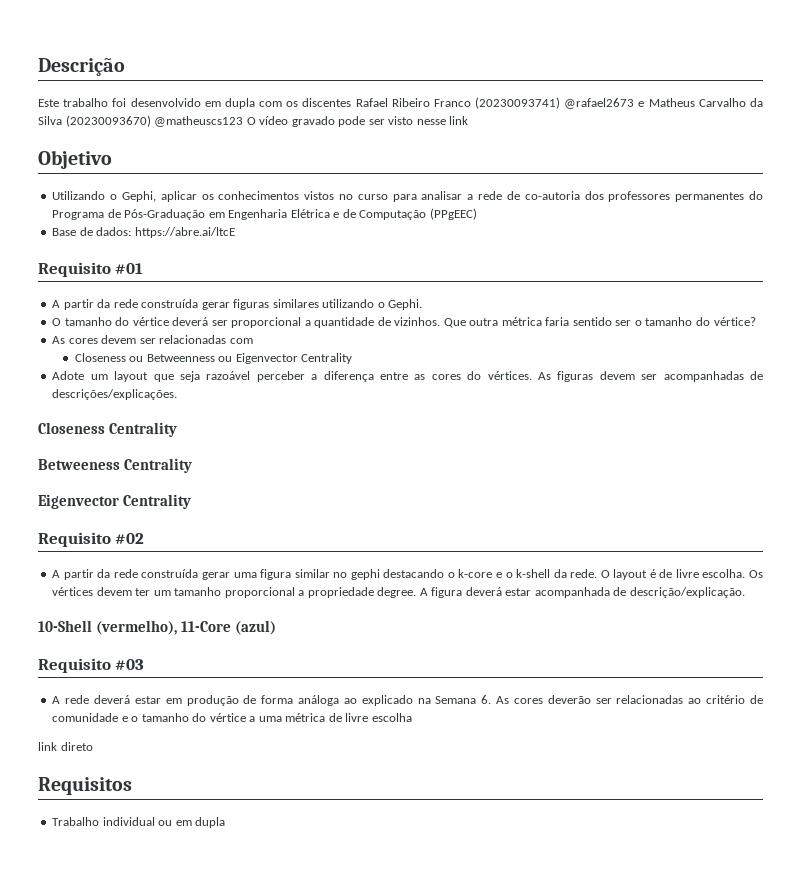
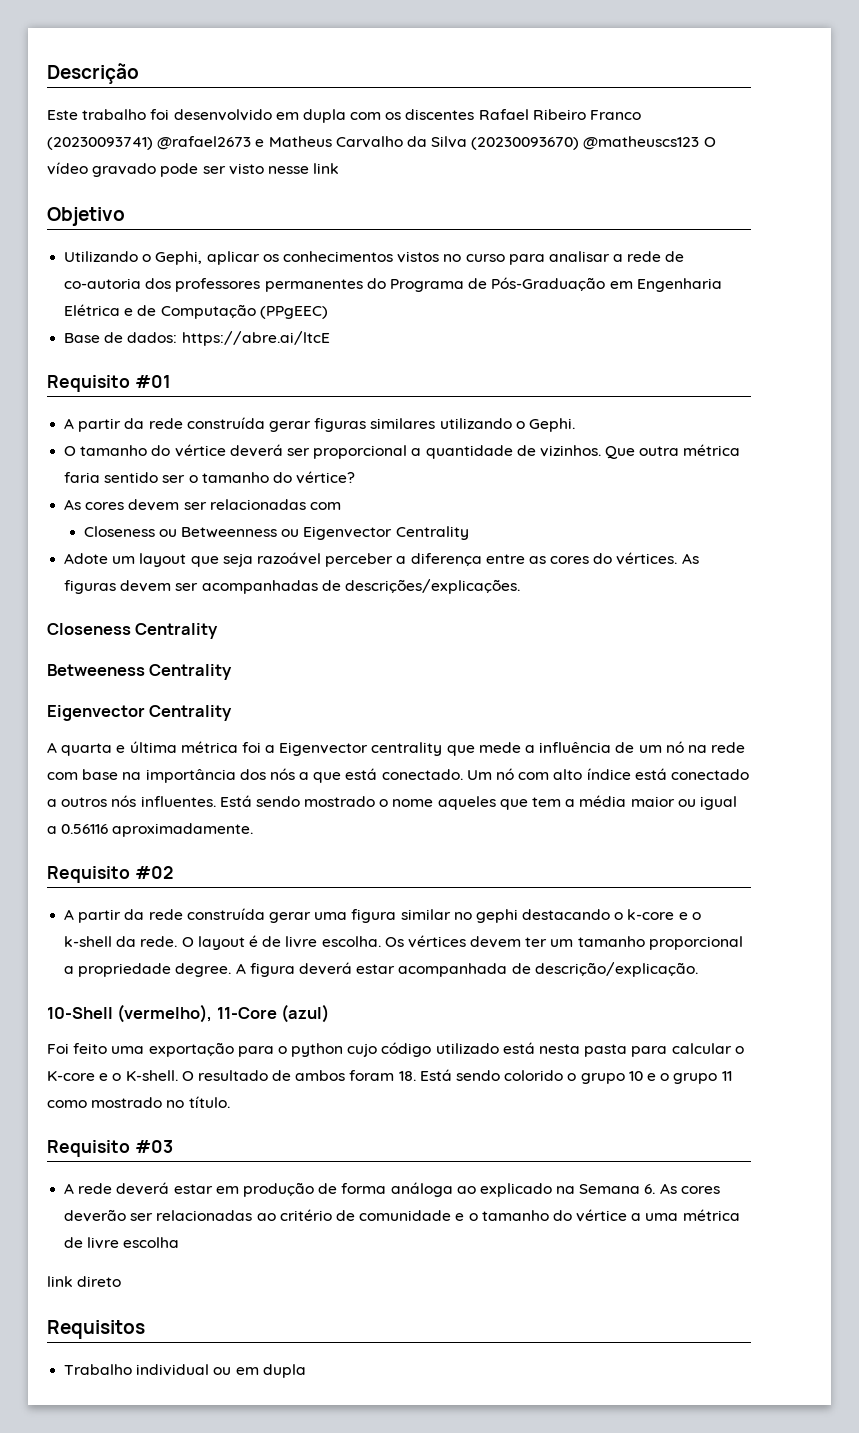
+ A quarta e última métrica foi a Eigenvector centrality que mede a influência de um nó na rede com base na importância dos nós a que está conectado. Um nó com alto índice está conectado a outros nós influentes. Está sendo mostrado o nome aqueles que tem a média maior ou igual a 0.56116 aproximadamente.
+ Foi feito uma exportação para o python cujo código utilizado está nesta pasta para calcular o K-core e o K-shell. O resultado de ambos foram 18. Está sendo colorido o grupo 10 e o grupo 11 como mostrado no título.

